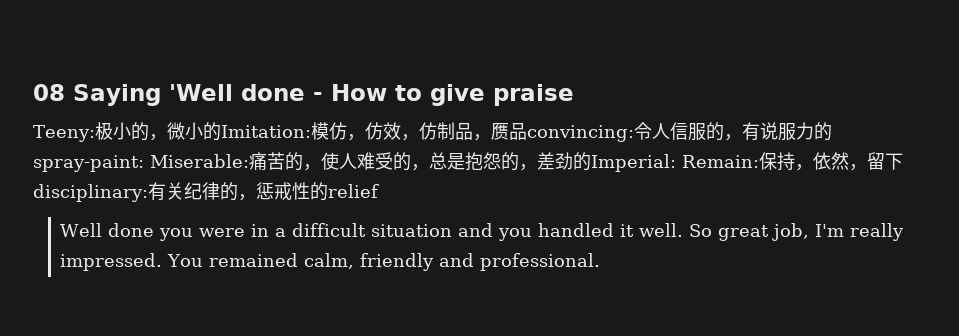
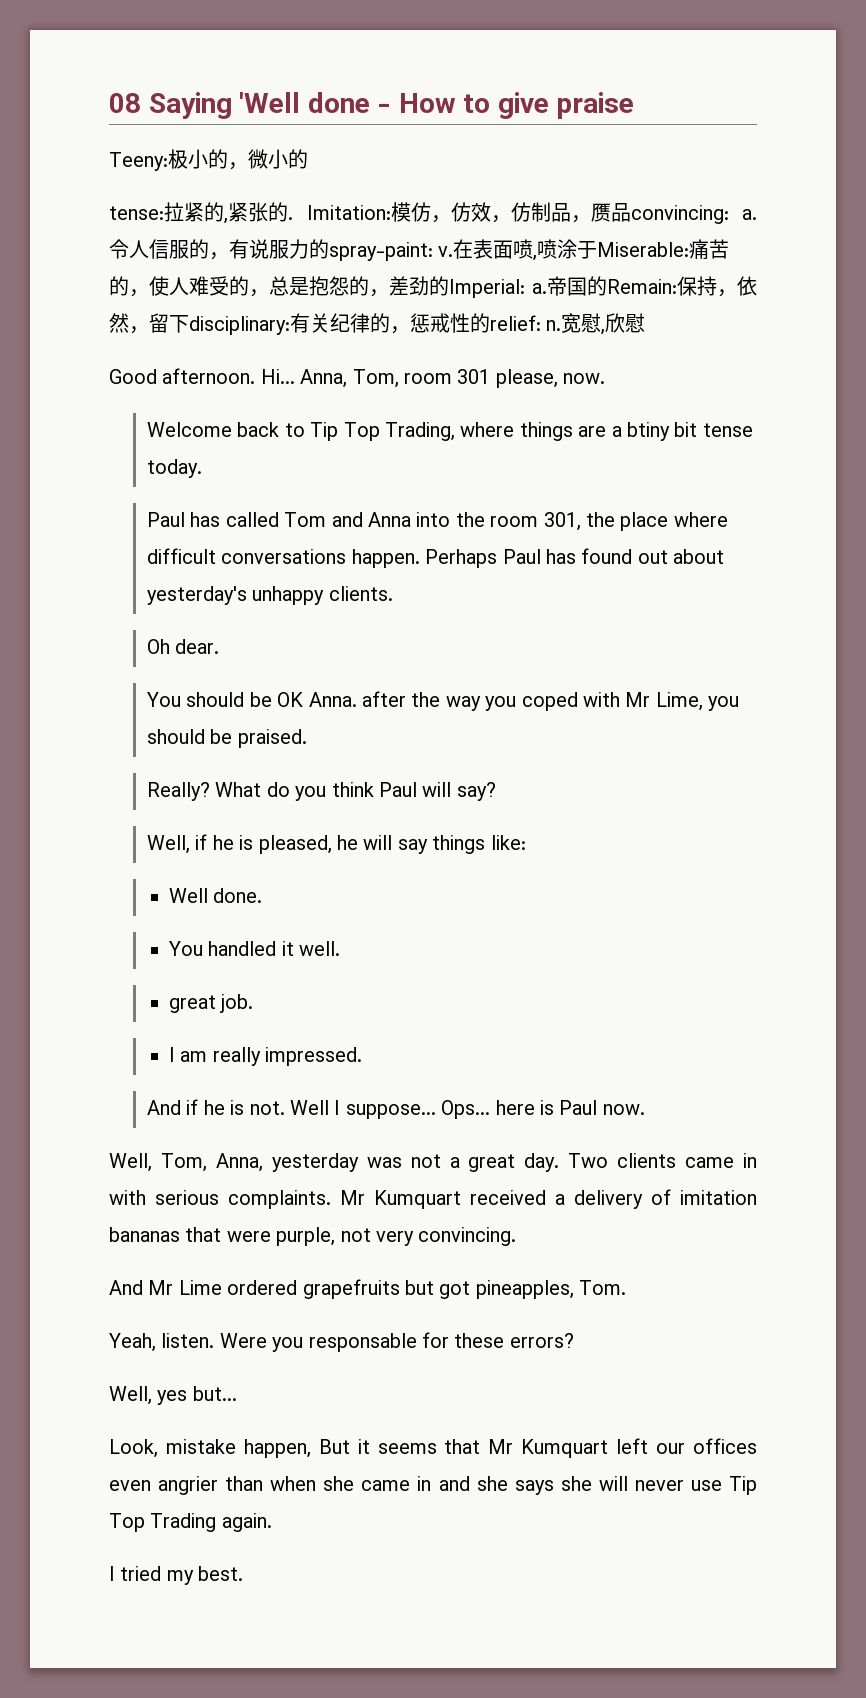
- Teeny:极小的，微小的Imitation:模仿，仿效，仿制品，赝品convincing:令人信服的，有说服力的spray-paint: Miserable:痛苦的，使人难受的，总是抱怨的，差劲的Imperial: Remain:保持，依然，留下disciplinary:有关纪律的，惩戒性的relief
- Well done you were in a difficult situation and you handled it well. So great job, I'm really impressed. You remained calm, friendly and professional.
+ Teeny:极小的，微小的
+ tense:拉紧的,紧张的. Imitation:模仿，仿效，仿制品，赝品convincing: a.令人信服的，有说服力的spray-paint: v.在表面喷,喷涂于Miserable:痛苦的，使人难受的，总是抱怨的，差劲的Imperial: a.帝国的Remain:保持，依然，留下disciplinary:有关纪律的，惩戒性的relief: n.宽慰,欣慰
+ Good afternoon. Hi... Anna, Tom, room 301 please, now.
+ Welcome back to Tip Top Trading, where things are a btiny bit tense today.
+ Paul has called Tom and Anna into the room 301, the place where difficult conversations happen. Perhaps Paul has found out about yesterday's unhappy clients.
+ Oh dear.
+ You should be OK Anna. after the way you coped with Mr Lime, you should be praised.
+ Really? What do you think Paul will say?
+ Well, if he is pleased, he will say things like:
+ Well done.
+ You handled it well.
+ great job.
+ I am really impressed.
+ And if he is not. Well I suppose... Ops... here is Paul now.
+ Well, Tom, Anna, yesterday was not a great day. Two clients came in with serious complaints. Mr Kumquart received a delivery of imitation bananas that were purple, not very convincing.
+ And Mr Lime ordered grapefruits but got pineapples, Tom.
+ Yeah, listen. Were you responsable for these errors?
+ Well, yes but...
+ Look, mistake happen, But it seems that Mr Kumquart left our offices even angrier than when she came in and she says she will never use Tip Top Trading again.
+ I tried my best.

